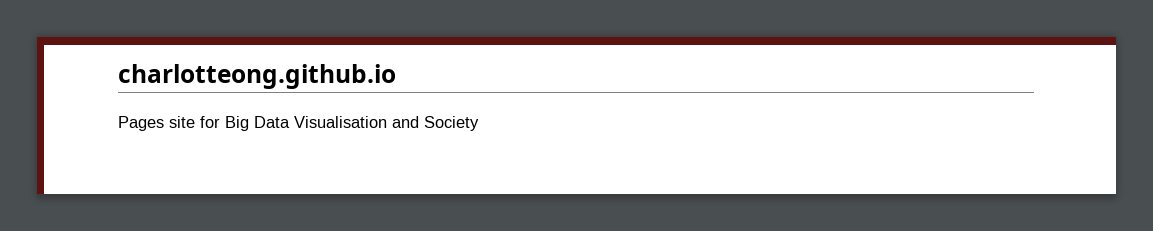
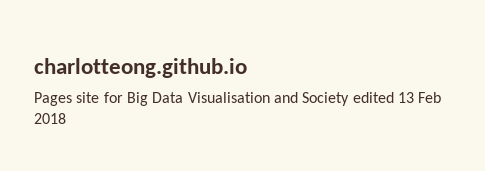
- Pages site for Big Data Visualisation and Society
+ Pages site for Big Data Visualisation and Society edited 13 Feb 2018

